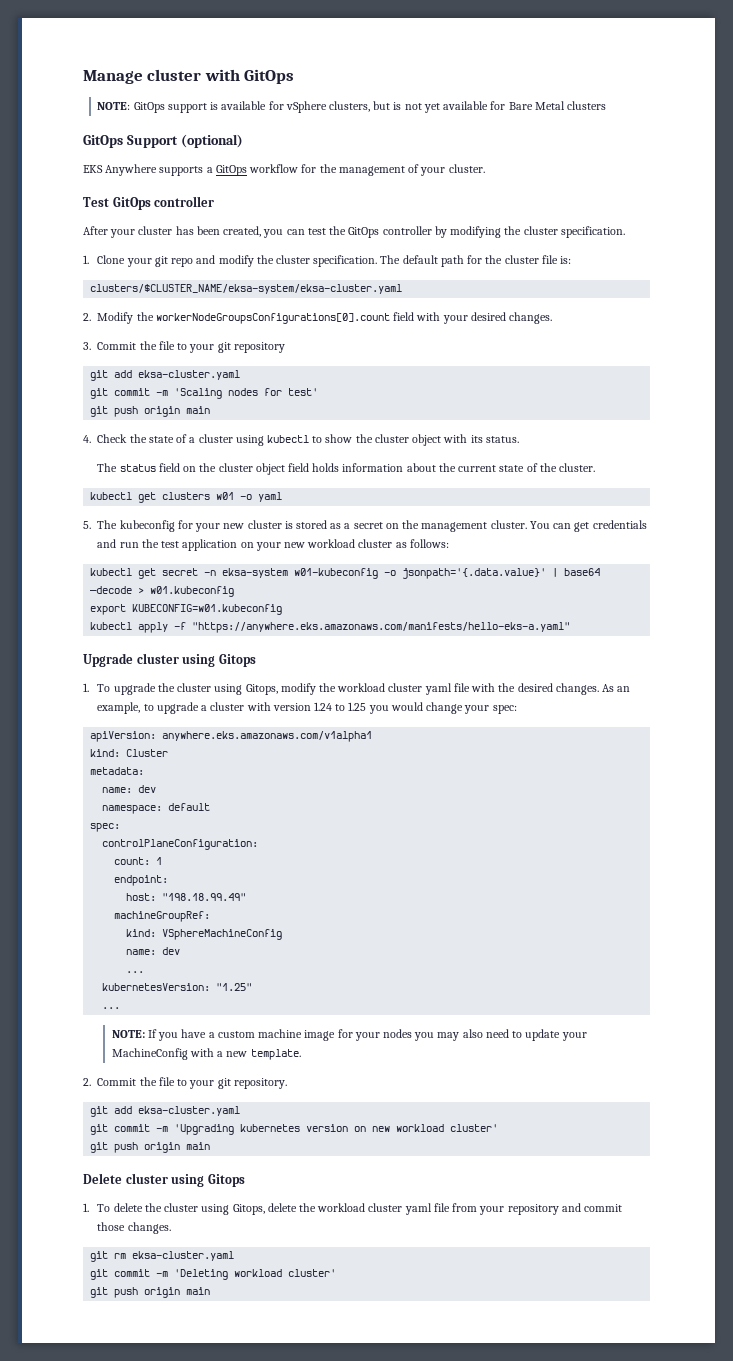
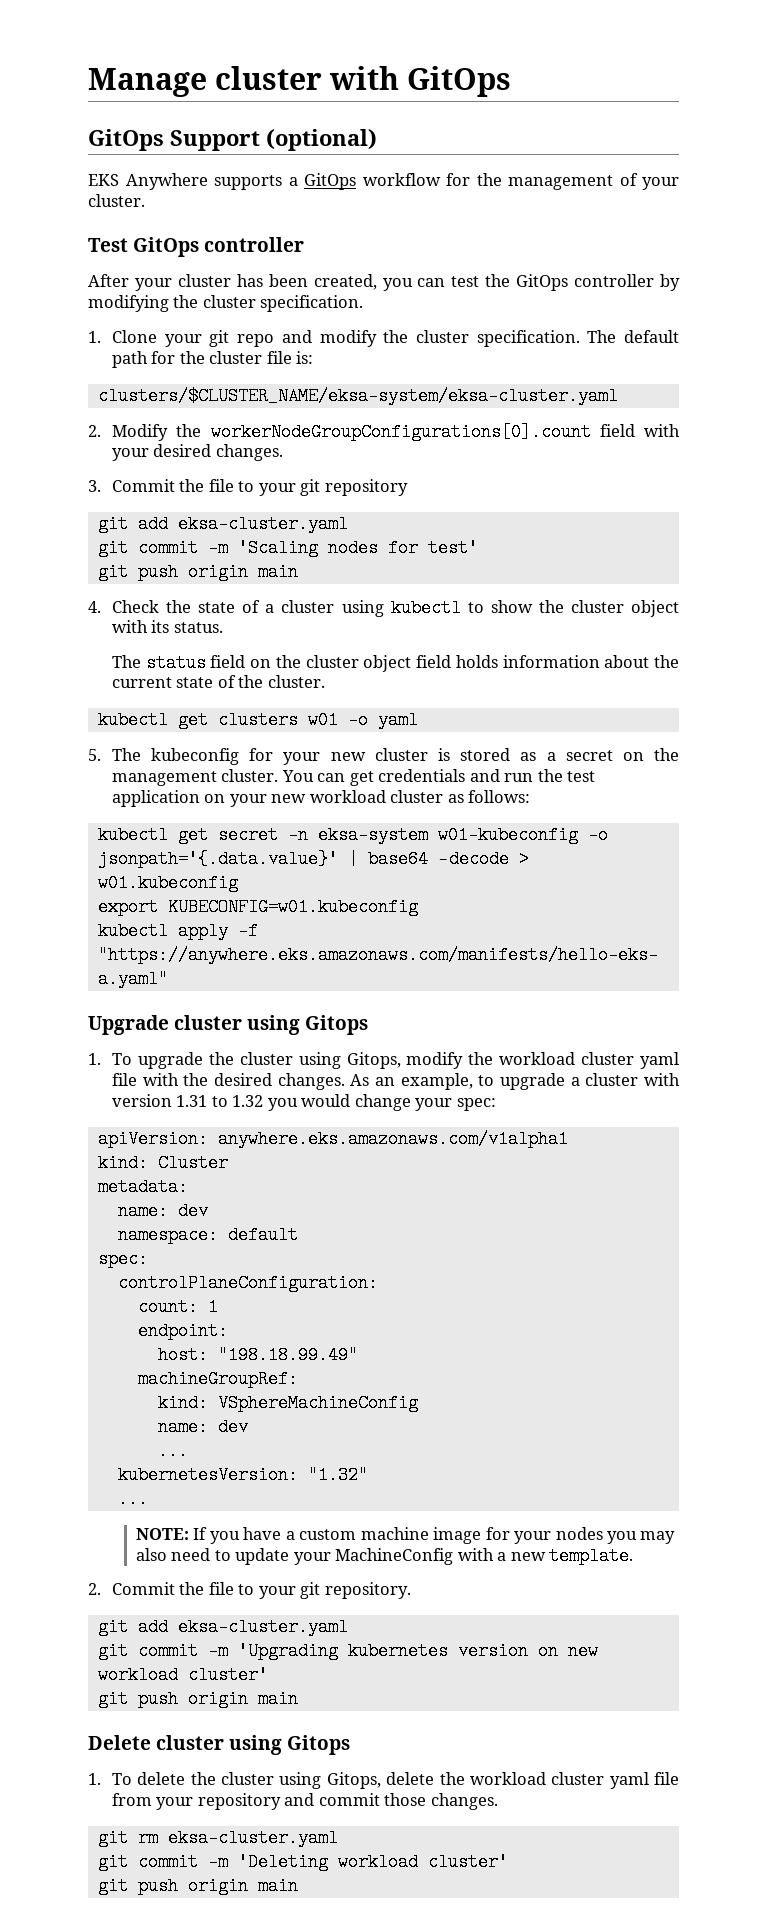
- NOTE: GitOps support is available for vSphere clusters, but is not yet available for Bare Metal clusters
- 2. Modify the workerNodeGroupsConfigurations[0].count field with your desired changes.
+ 2. Modify the workerNodeGroupConfigurations[0].count field with your desired changes.
- As an example, to upgrade a cluster with version 1.24 to 1.25 you would change your spec:
+ As an example, to upgrade a cluster with version 1.31 to 1.32 you would change your spec:
- kubernetesVersion: "1.25"
+ kubernetesVersion: "1.32"

